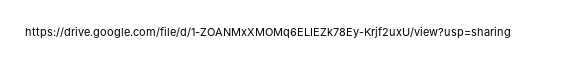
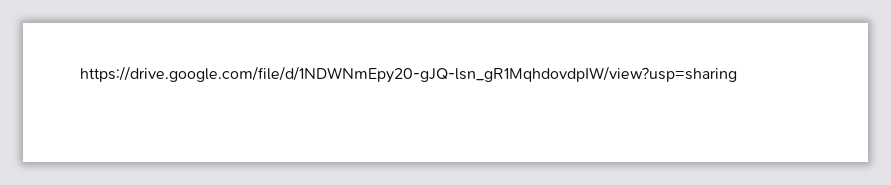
- https://drive.google.com/file/d/1-ZOANMxXMOMq6ELIEZk78Ey-Krjf2uxU/view?usp=sharing
+ https://drive.google.com/file/d/1NDWNmEpy20-gJQ-lsn_gR1MqhdovdpIW/view?usp=sharing

